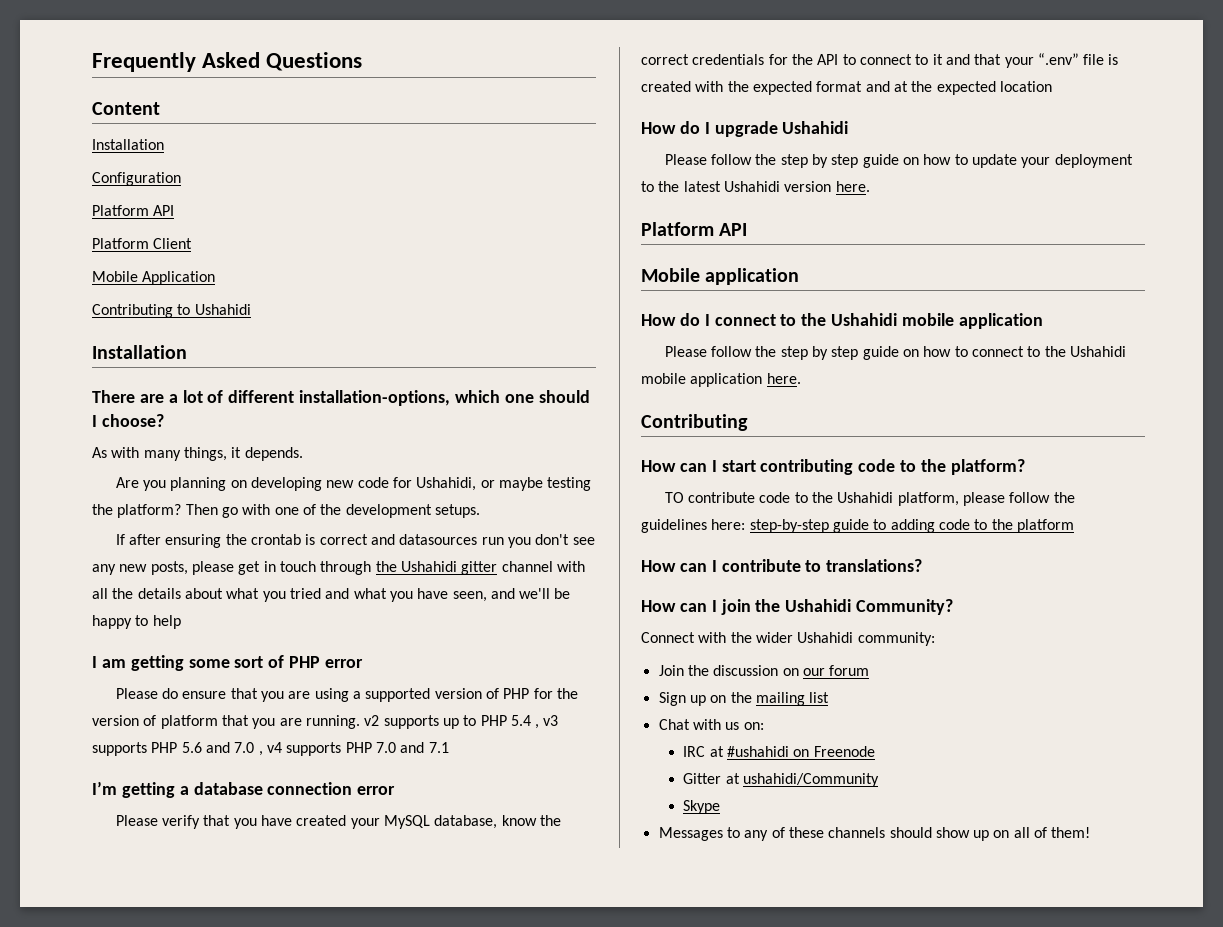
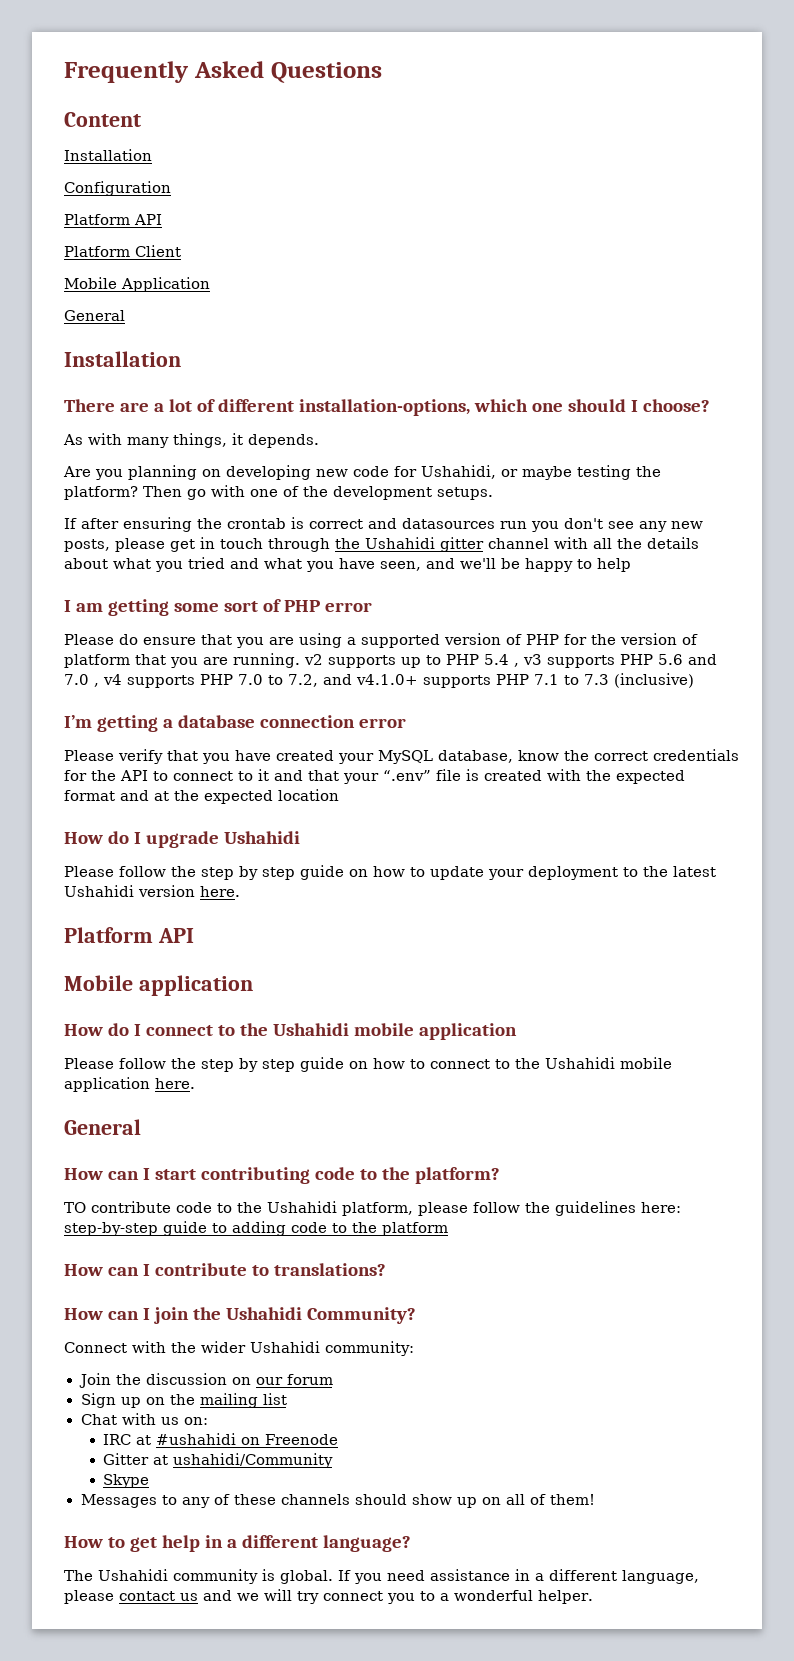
  Mobile Application
- Contributing to Ushahidi
+ General
- Please do ensure that you are using a supported version of PHP for the version of platform that you are running. v2 supports up to PHP 5.4 , v3 supports PHP 5.6 and 7.0 , v4 supports PHP 7.0 and 7.1
+ Please do ensure that you are using a supported version of PHP for the version of platform that you are running. v2 supports up to PHP 5.4 , v3 supports PHP 5.6 and 7.0 , v4 supports PHP 7.0 to 7.2, and v4.1.0+ supports PHP 7.1 to 7.3 (inclusive)
  Please follow the step by step guide on how to connect to the Ushahidi mobile application here.
- Contributing
+ General
+ How to get help in a different language?
+ The Ushahidi community is global. If you need assistance in a different language, please contact us and we will try connect you to a wonderful helper.

